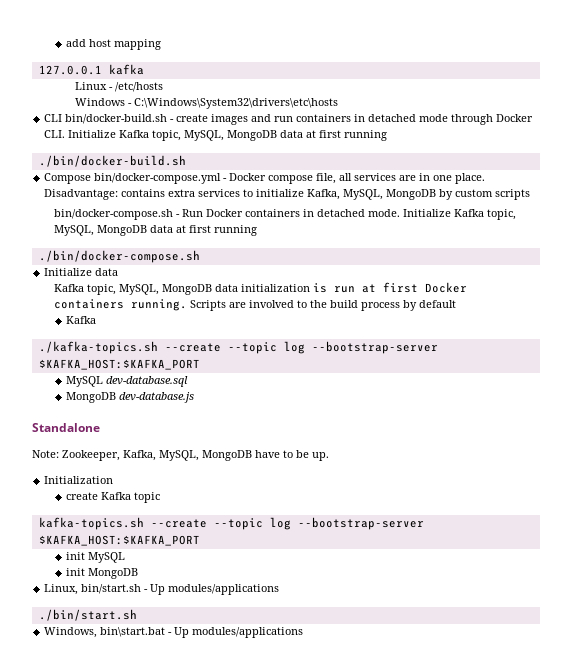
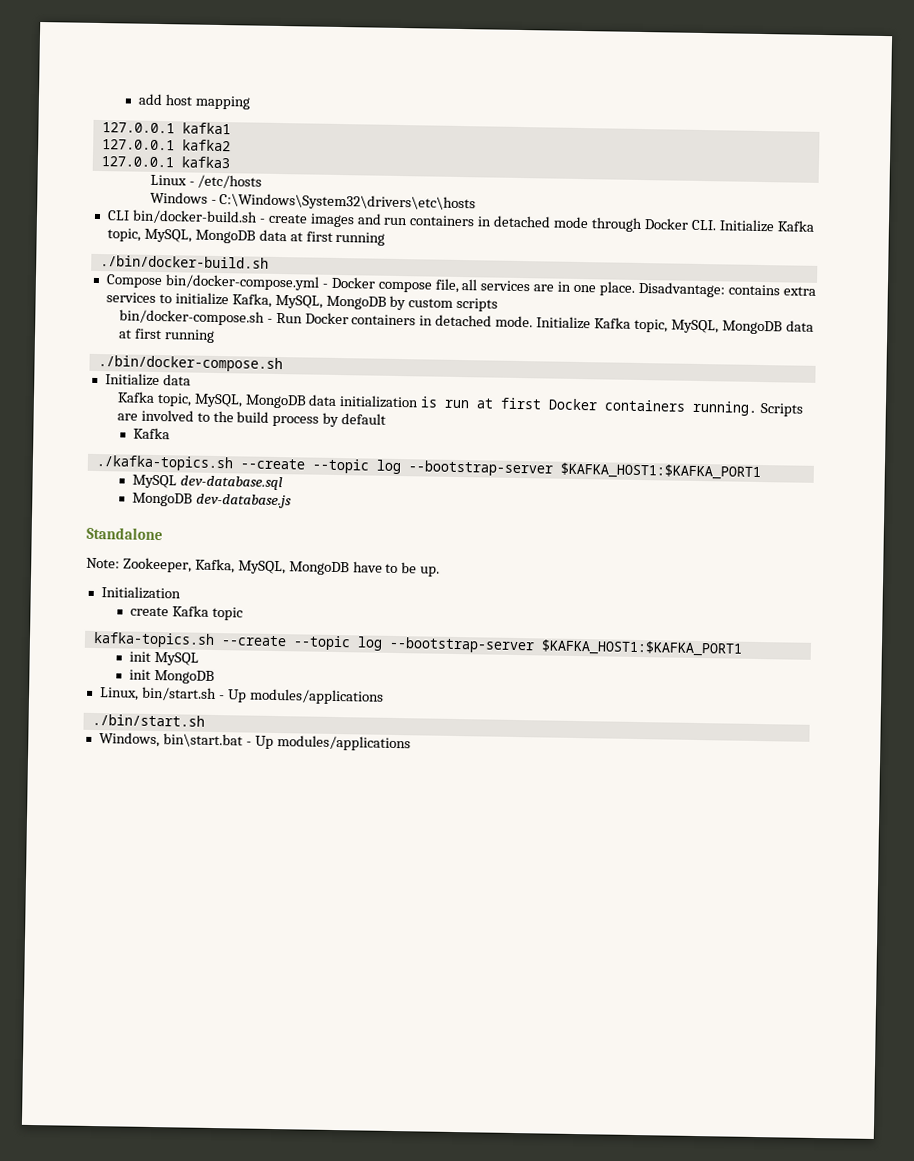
- 127.0.0.1 kafka
+ 127.0.0.1 kafka1
+ 127.0.0.1 kafka2
+ 127.0.0.1 kafka3
- ./kafka-topics.sh --create --topic log --bootstrap-server $KAFKA_HOST:$KAFKA_PORT
+ ./kafka-topics.sh --create --topic log --bootstrap-server $KAFKA_HOST1:$KAFKA_PORT1
- kafka-topics.sh --create --topic log --bootstrap-server $KAFKA_HOST:$KAFKA_PORT
+ kafka-topics.sh --create --topic log --bootstrap-server $KAFKA_HOST1:$KAFKA_PORT1

